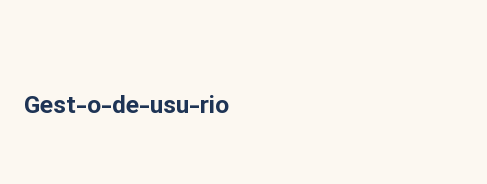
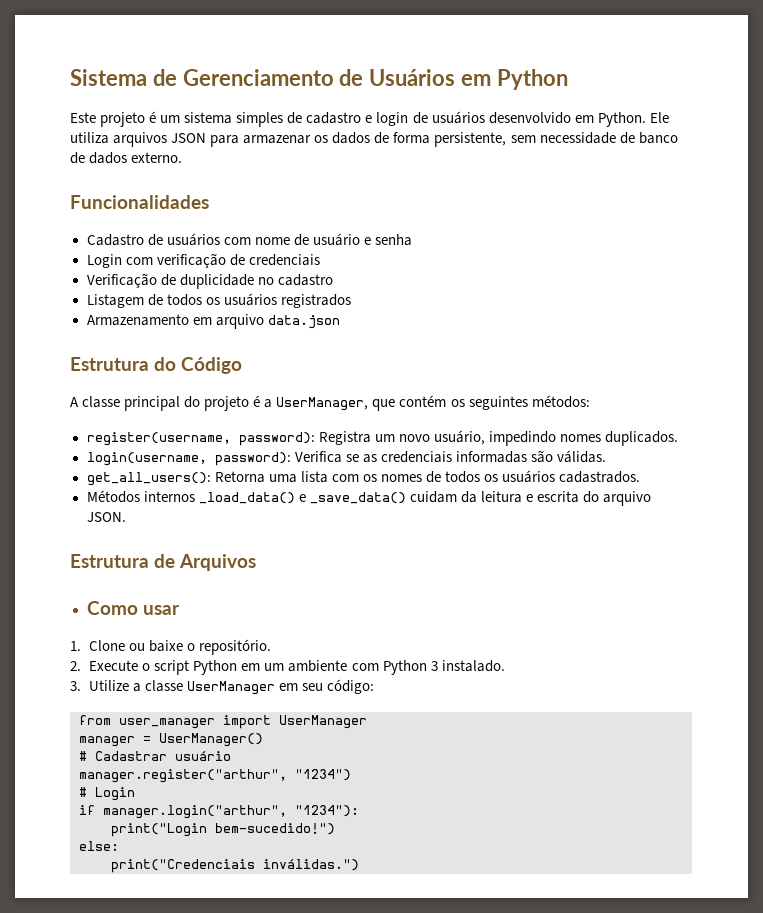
- Gest-o-de-usu-rio
+ Sistema de Gerenciamento de Usuários em Python
+ Este projeto é um sistema simples de cadastro e login de usuários desenvolvido em Python. Ele utiliza arquivos JSON para armazenar os dados de forma persistente, sem necessidade de banco de dados externo.
+ Funcionalidades
+ Cadastro de usuários com nome de usuário e senha
+ Login com verificação de credenciais
+ Verificação de duplicidade no cadastro
+ Listagem de todos os usuários registrados
+ Armazenamento em arquivo data.json
+ Estrutura do Código
+ A classe principal do projeto é a UserManager, que contém os seguintes métodos:
+ register(username, password): Registra um novo usuário, impedindo nomes duplicados.
+ login(username, password): Verifica se as credenciais informadas são válidas.
+ get_all_users(): Retorna uma lista com os nomes de todos os usuários cadastrados.
+ Métodos internos _load_data() e _save_data() cuidam da leitura e escrita do arquivo JSON.
+ Estrutura de Arquivos
+ Como usar
+ 1. Clone ou baixe o repositório.
+ 2. Execute o script Python em um ambiente com Python 3 instalado.
+ 3. Utilize a classe UserManager em seu código:
+ from user_manager import UserManager
+ manager = UserManager()
+ # Cadastrar usuário
+ manager.register("arthur", "1234")
+ # Login
+ if manager.login("arthur", "1234"):
+ print("Login bem-sucedido!")
+ else:
+ print("Credenciais inválidas.")

